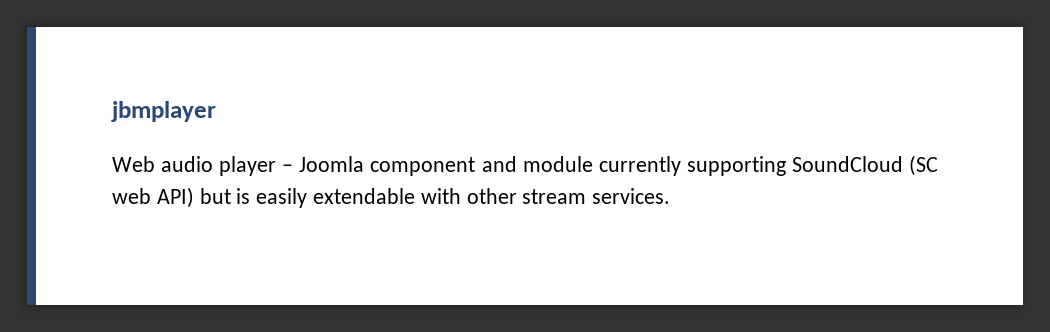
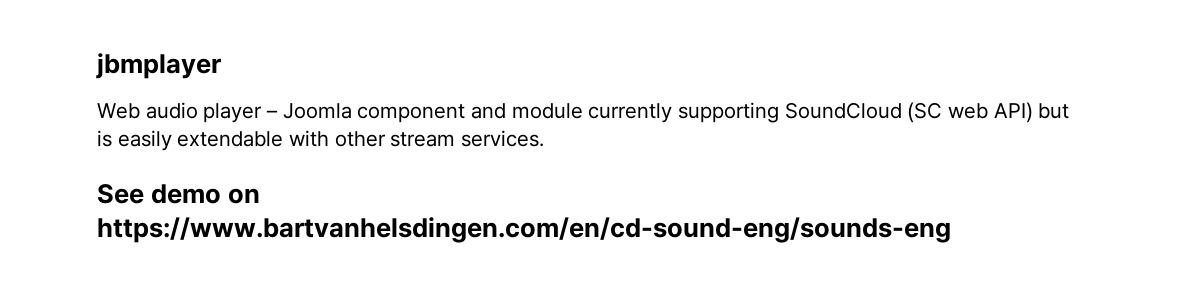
+ See demo on https://www.bartvanhelsdingen.com/en/cd-sound-eng/sounds-eng

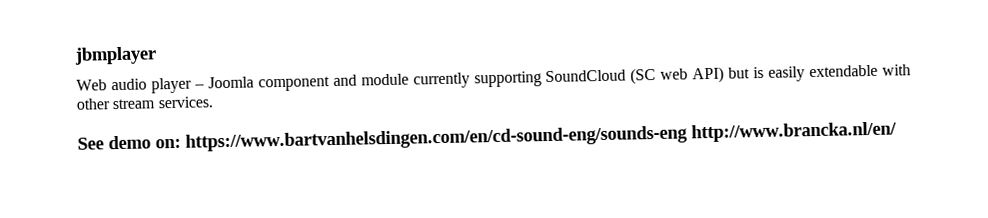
- See demo on https://www.bartvanhelsdingen.com/en/cd-sound-eng/sounds-eng
+ See demo on: https://www.bartvanhelsdingen.com/en/cd-sound-eng/sounds-eng http://www.brancka.nl/en/

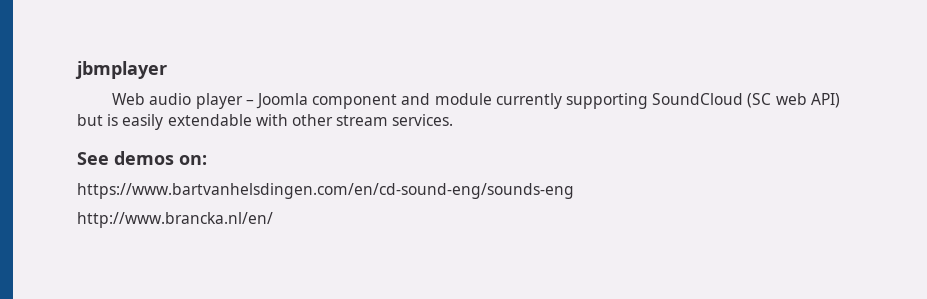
- See demo on: https://www.bartvanhelsdingen.com/en/cd-sound-eng/sounds-eng http://www.brancka.nl/en/
+ See demos on:
+ https://www.bartvanhelsdingen.com/en/cd-sound-eng/sounds-eng
+ http://www.brancka.nl/en/

